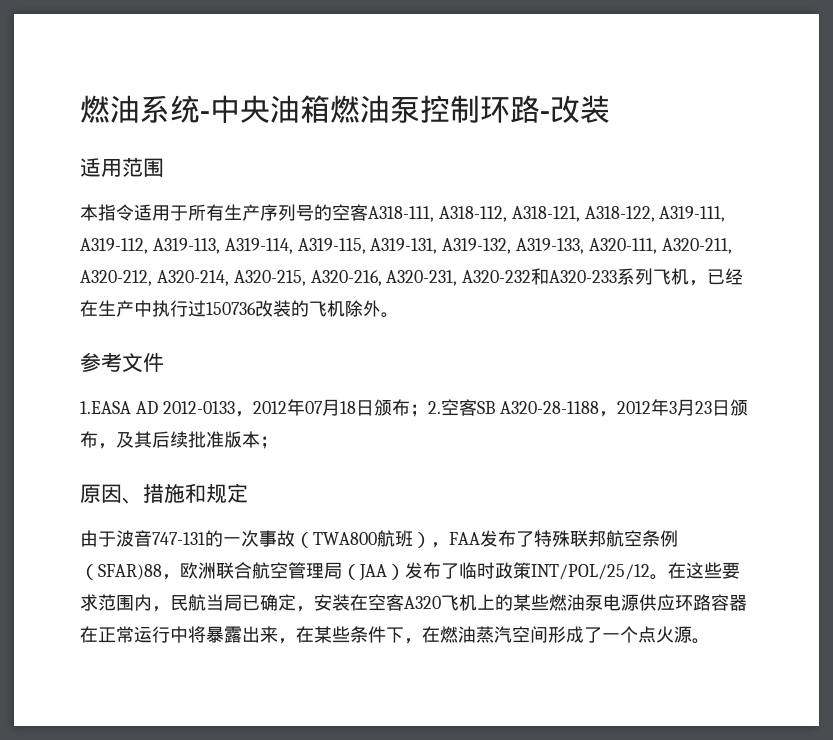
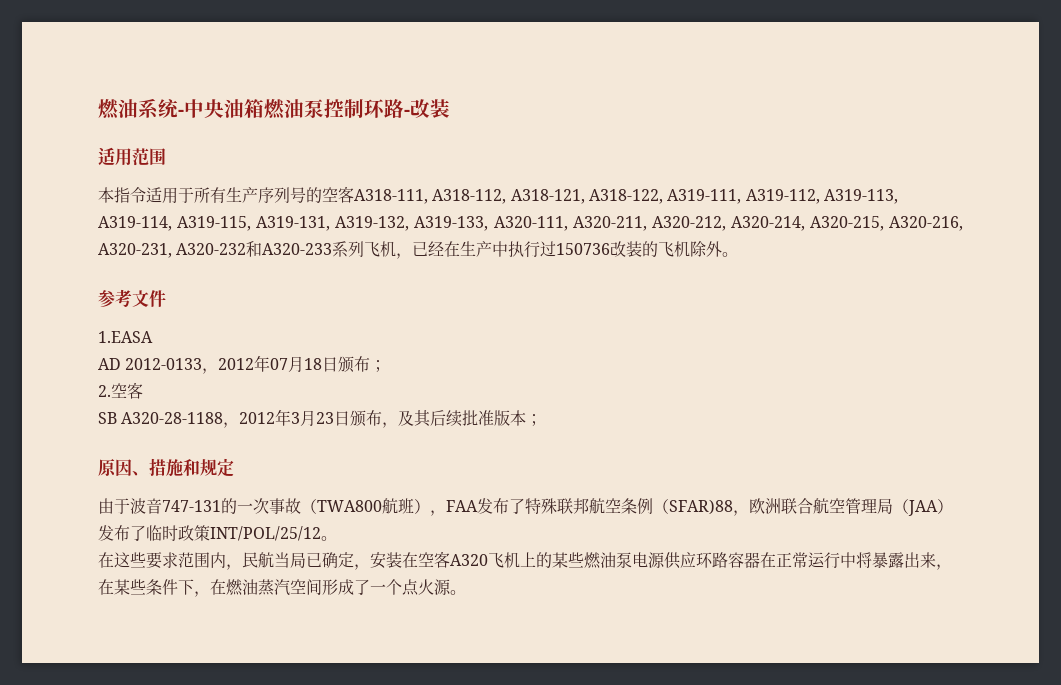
- 1.EASA AD 2012-0133，2012年07月18日颁布；2.空客SB A320-28-1188，2012年3月23日颁布，及其后续批准版本；
+ 1.EASA
+ AD 2012-0133，2012年07月18日颁布；
+ 2.空客
+ SB A320-28-1188，2012年3月23日颁布，及其后续批准版本；
- 由于波音747-131的一次事故（TWA800航班），FAA发布了特殊联邦航空条例（SFAR)88，欧洲联合航空管理局（JAA）发布了临时政策INT/POL/25/12。在这些要求范围内，民航当局已确定，安装在空客A320飞机上的某些燃油泵电源供应环路容器在正常运行中将暴露出来，在某些条件下，在燃油蒸汽空间形成了一个点火源。
+ 由于波音747-131的一次事故（TWA800航班），FAA发布了特殊联邦航空条例（SFAR)88，欧洲联合航空管理局（JAA）发布了临时政策INT/POL/25/12。
+ 在这些要求范围内，民航当局已确定，安装在空客A320飞机上的某些燃油泵电源供应环路容器在正常运行中将暴露出来，在某些条件下，在燃油蒸汽空间形成了一个点火源。

